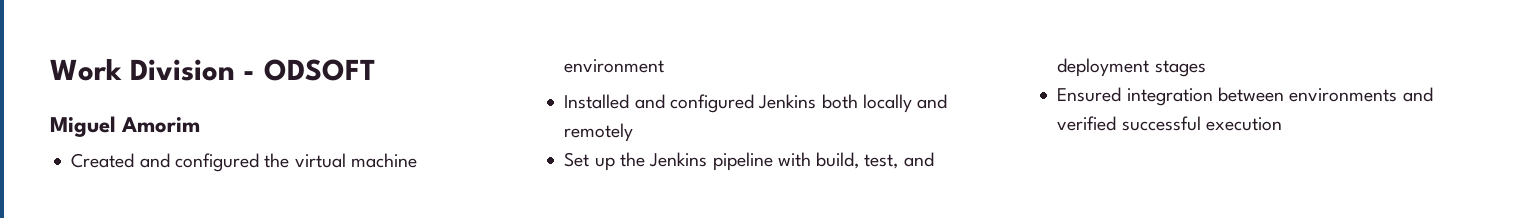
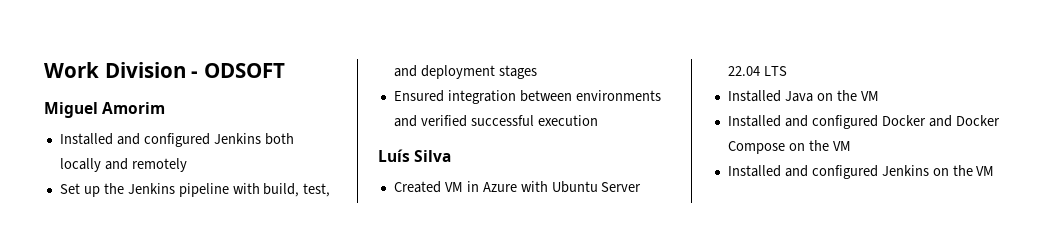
- Created and configured the virtual machine environment
+ Luís Silva
+ Created VM in Azure with Ubuntu Server 22.04 LTS
+ Installed Java on the VM
+ Installed and configured Docker and Docker Compose on the VM
+ Installed and configured Jenkins on the VM

